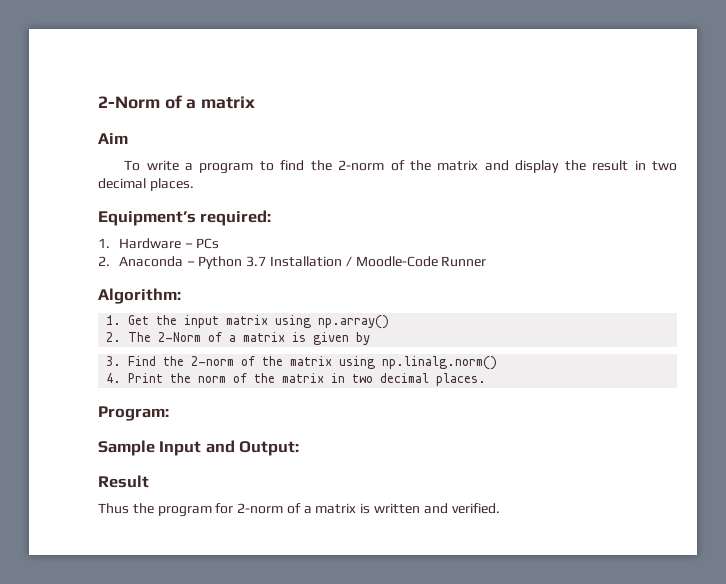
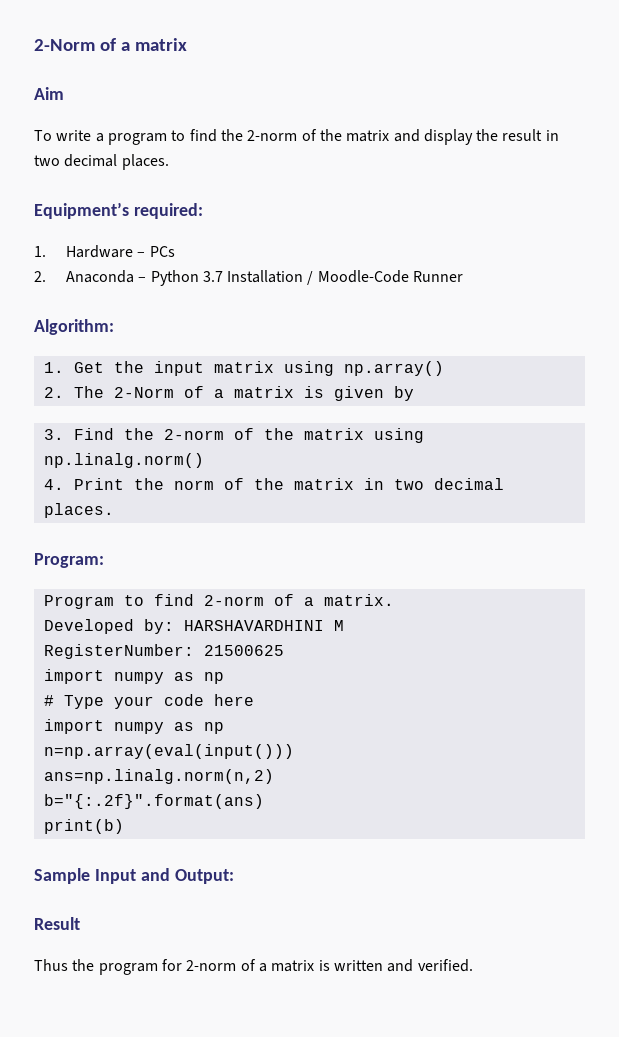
+ Program to find 2-norm of a matrix.
+ Developed by: HARSHAVARDHINI M
+ RegisterNumber: 21500625
+ import numpy as np
+ # Type your code here
+ import numpy as np
+ n=np.array(eval(input()))
+ ans=np.linalg.norm(n,2)
+ b="{:.2f}".format(ans)
+ print(b)

